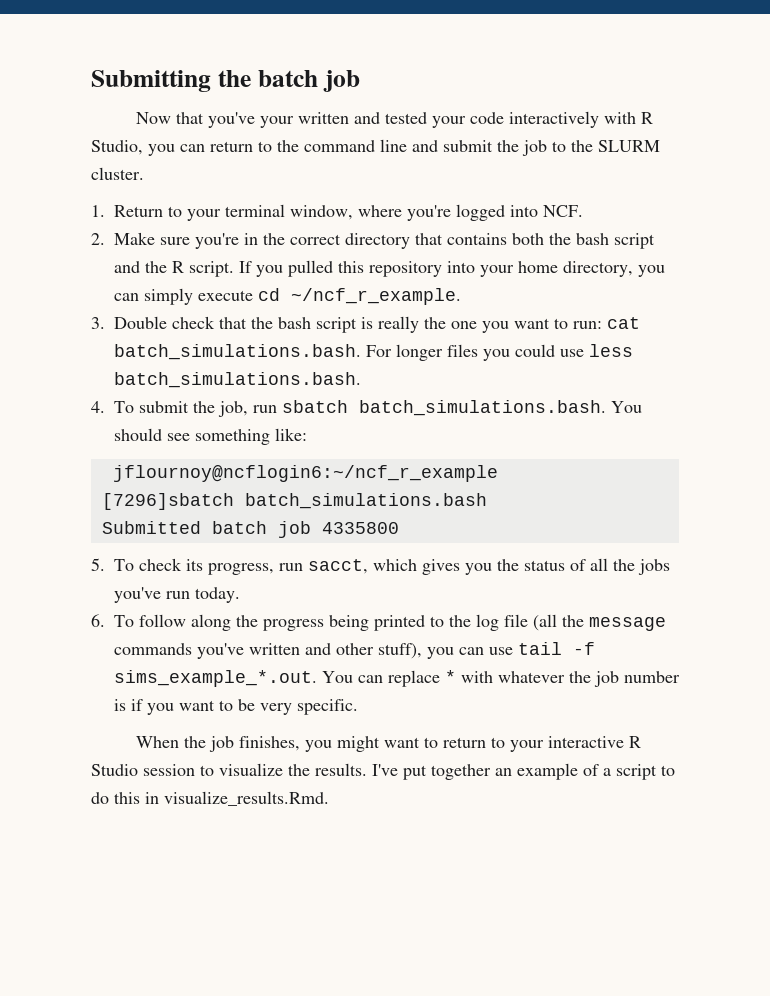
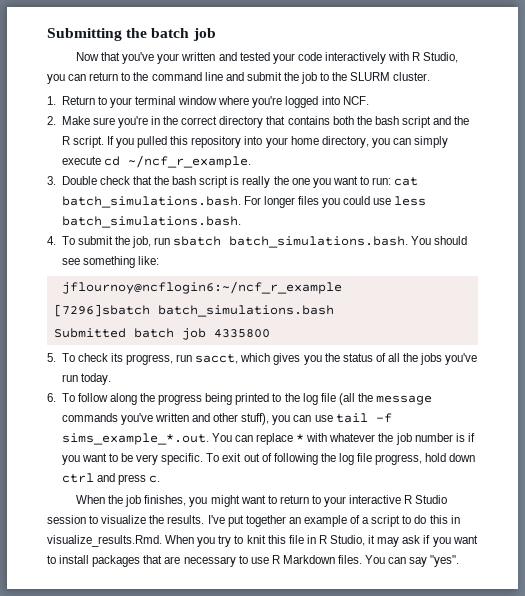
- 1. Return to your terminal window, where you're logged into NCF.
+ 1. Return to your terminal window where you're logged into NCF.
+ To exit out of following the log file progress, hold down ctrl and press c.
- I've put together an example of a script to do this in visualize_results.Rmd.
+ I've put together an example of a script to do this in visualize_results.Rmd. When you try to knit this file in R Studio, it may ask if you want to install packages that are necessary to use R Markdown files. You can say "yes".

